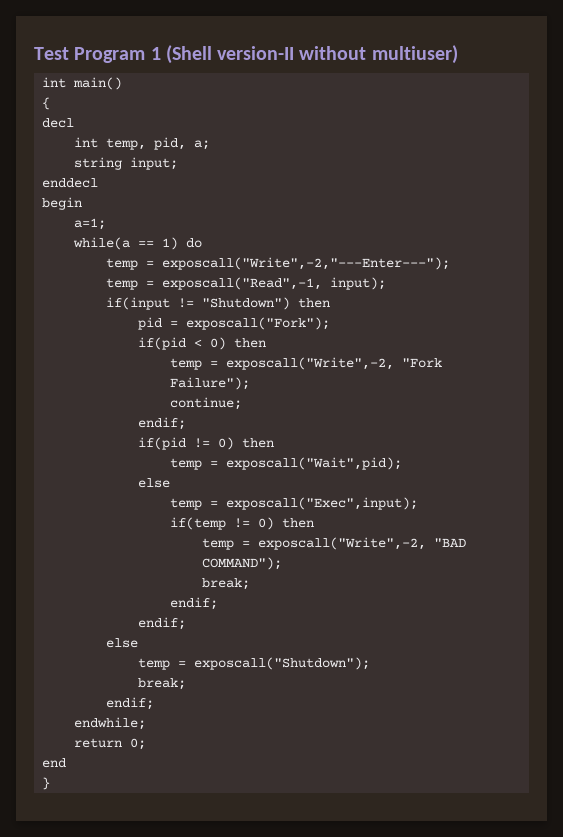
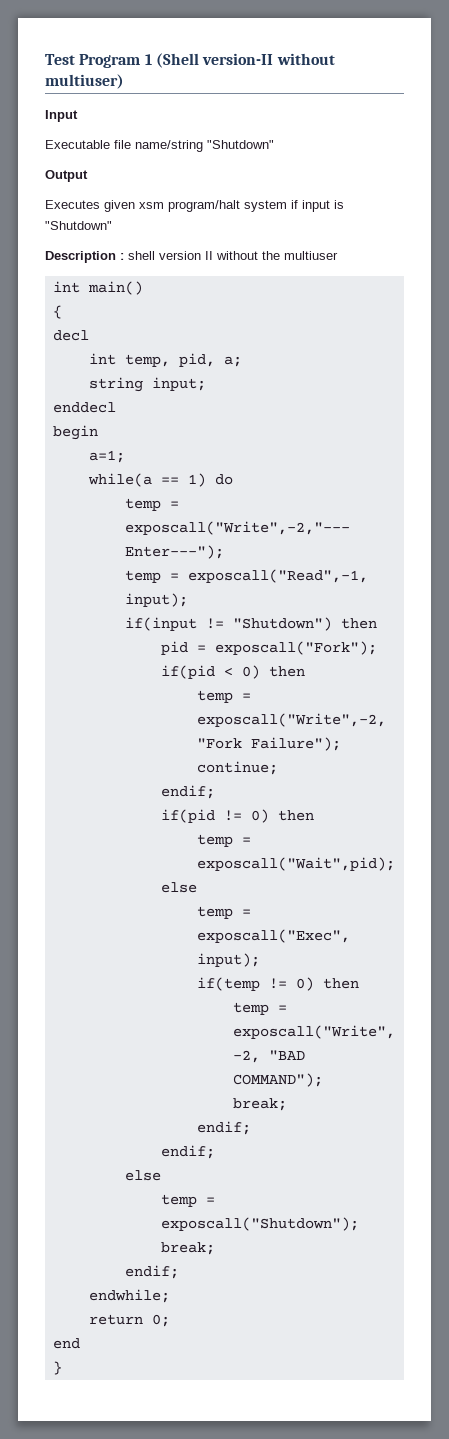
+ Input
+ Executable file name/string "Shutdown"
+ Output
+ Executes given xsm program/halt system if input is "Shutdown"
+ Description : shell version II without the multiuser

